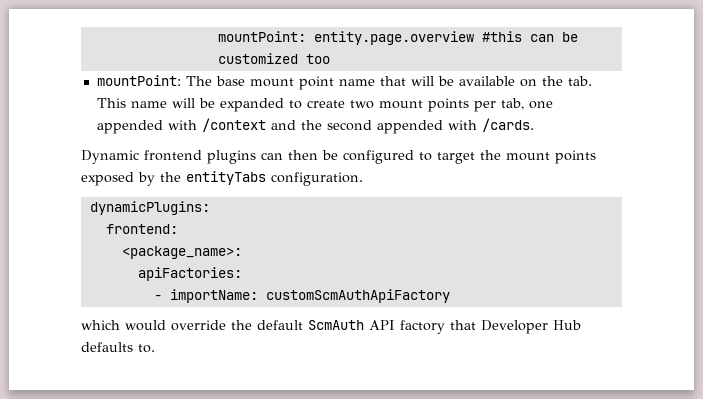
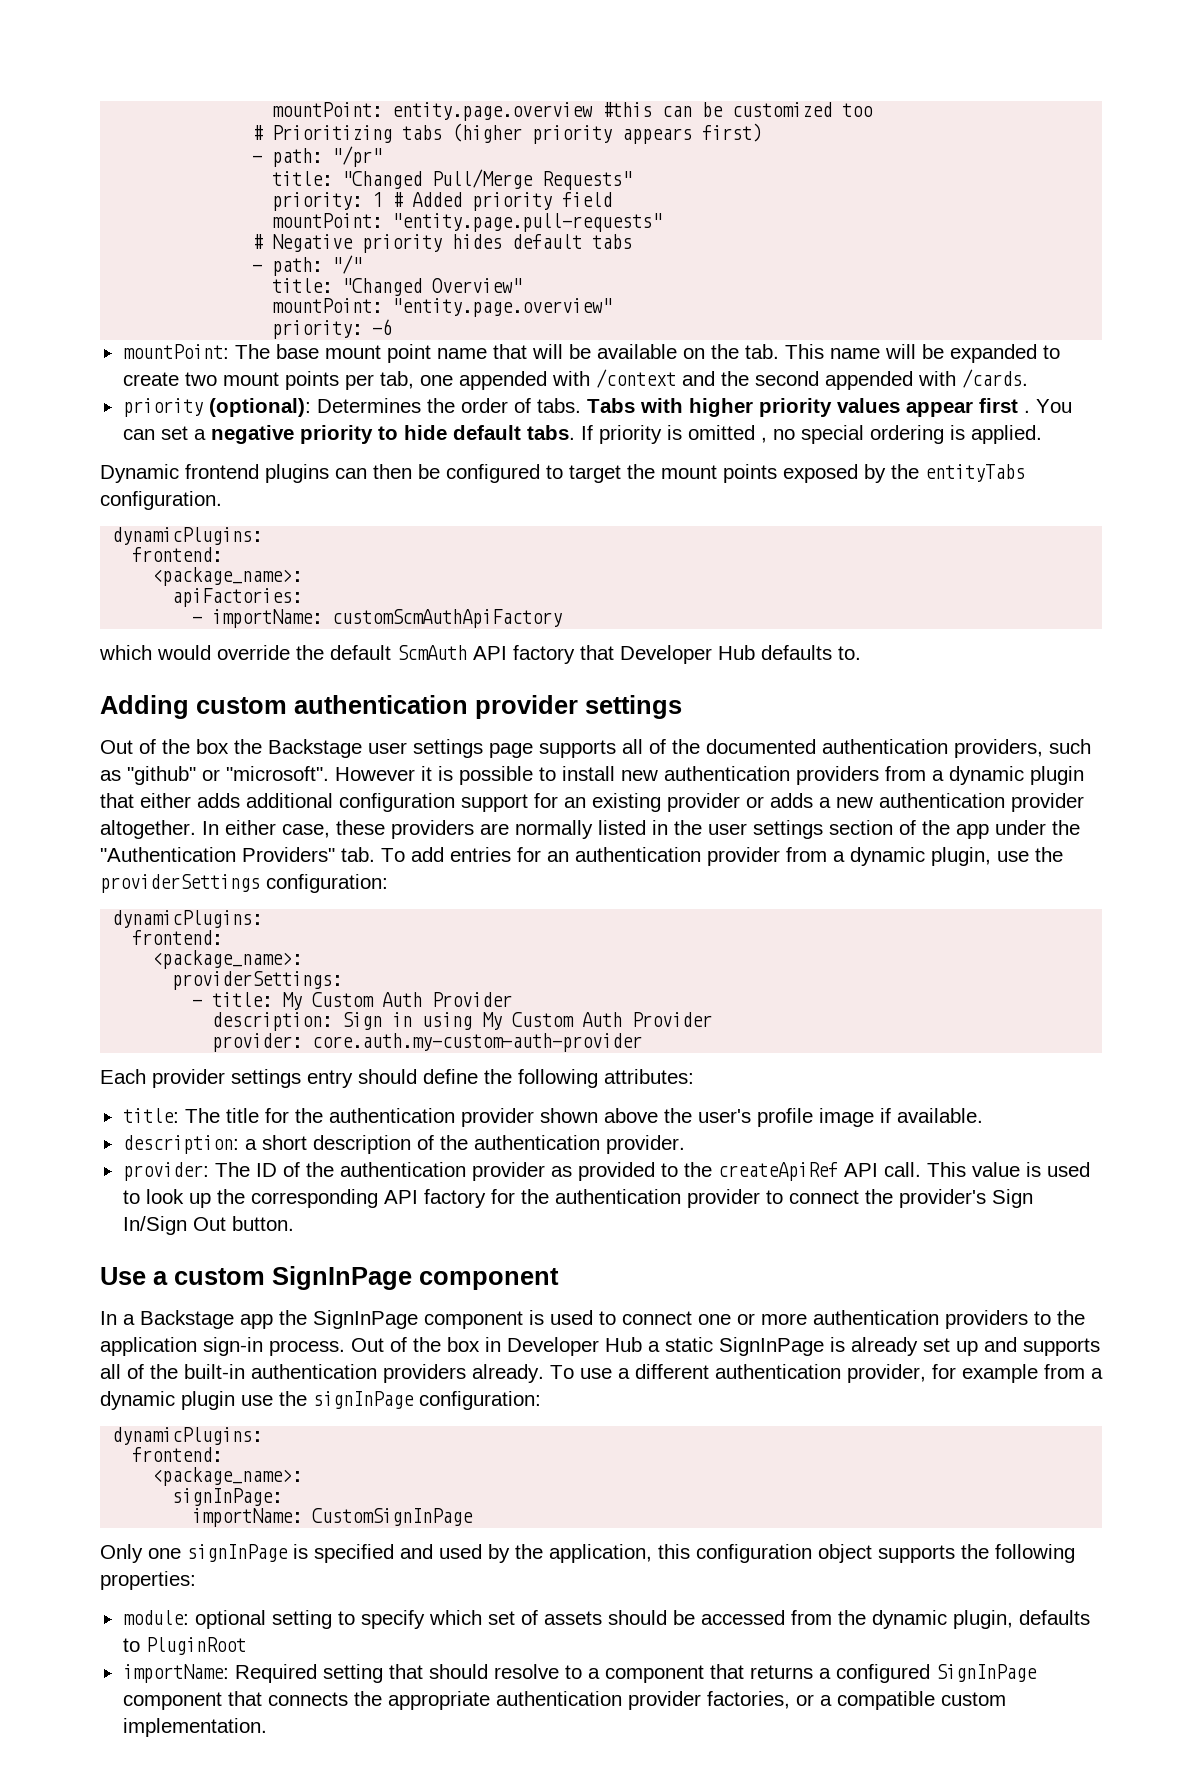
+ # Prioritizing tabs (higher priority appears first)
+ - path: "/pr"
+ title: "Changed Pull/Merge Requests"
+ priority: 1 # Added priority field
+ mountPoint: "entity.page.pull-requests"
+ # Negative priority hides default tabs
+ - path: "/"
+ title: "Changed Overview"
+ mountPoint: "entity.page.overview"
+ priority: -6
+ priority (optional): Determines the order of tabs. Tabs with higher priority values appear first . You can set a negative priority to hide default tabs. If priority is omitted , no special ordering is applied.
+ Adding custom authentication provider settings
+ Out of the box the Backstage user settings page supports all of the documented authentication providers, such as "github" or "microsoft". However it is possible to install new authentication providers from a dynamic plugin that either adds additional configuration support for an existing provider or adds a new authentication provider altogether. In either case, these providers are normally listed in the user settings section of the app under the "Authentication Providers" tab. To add entries for an authentication provider from a dynamic plugin, use the providerSettings configuration:
+ dynamicPlugins:
+ frontend:
+ <package_name>:
+ providerSettings:
+ - title: My Custom Auth Provider
+ description: Sign in using My Custom Auth Provider
+ provider: core.auth.my-custom-auth-provider
+ Each provider settings entry should define the following attributes:
+ title: The title for the authentication provider shown above the user's profile image if available.
+ description: a short description of the authentication provider.
+ provider: The ID of the authentication provider as provided to the createApiRef API call. This value is used to look up the corresponding API factory for the authentication provider to connect the provider's Sign In/Sign Out button.
+ Use a custom SignInPage component
+ In a Backstage app the SignInPage component is used to connect one or more authentication providers to the application sign-in process. Out of the box in Developer Hub a static SignInPage is already set up and supports all of the built-in authentication providers already. To use a different authentication provider, for example from a dynamic plugin use the signInPage configuration:
+ dynamicPlugins:
+ frontend:
+ <package_name>:
+ signInPage:
+ importName: CustomSignInPage
+ Only one signInPage is specified and used by the application, this configuration object supports the following properties:
+ module: optional setting to specify which set of assets should be accessed from the dynamic plugin, defaults to PluginRoot
+ importName: Required setting that should resolve to a component that returns a configured SignInPage component that connects the appropriate authentication provider factories, or a compatible custom implementation.

